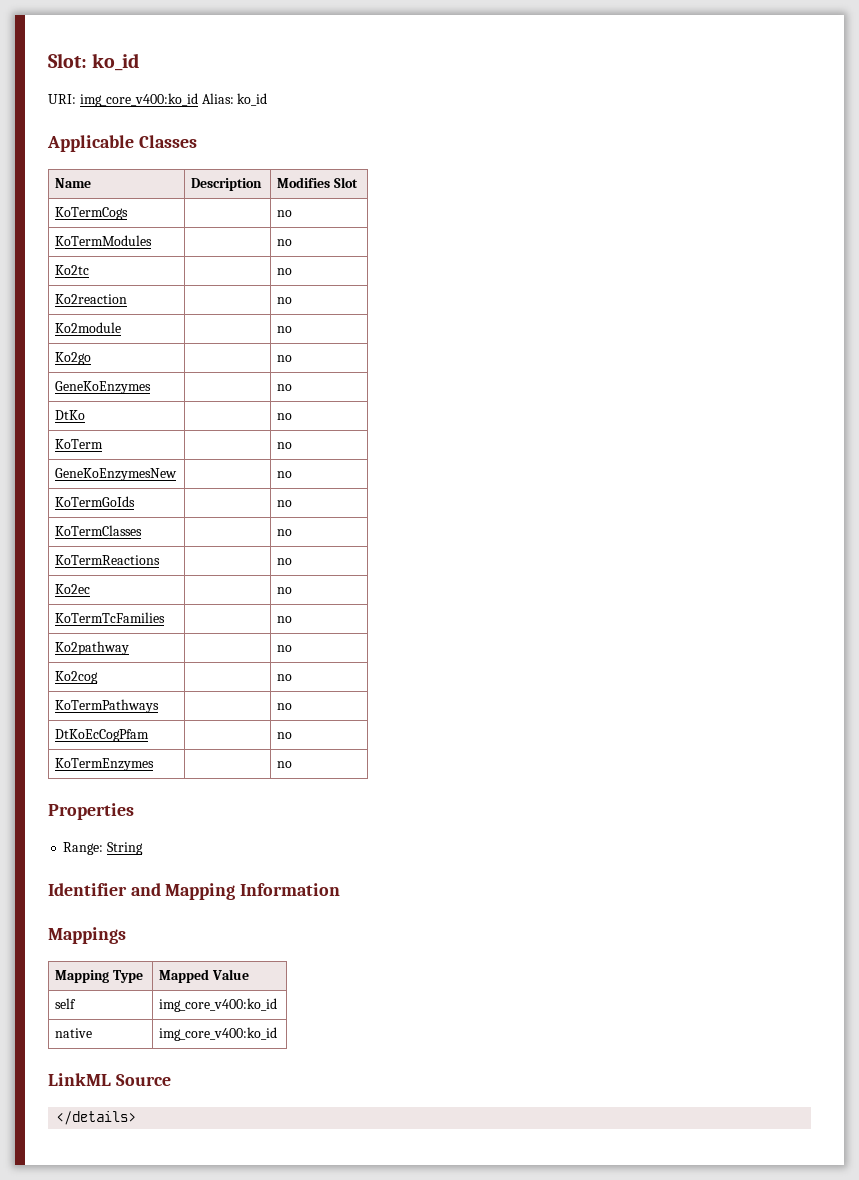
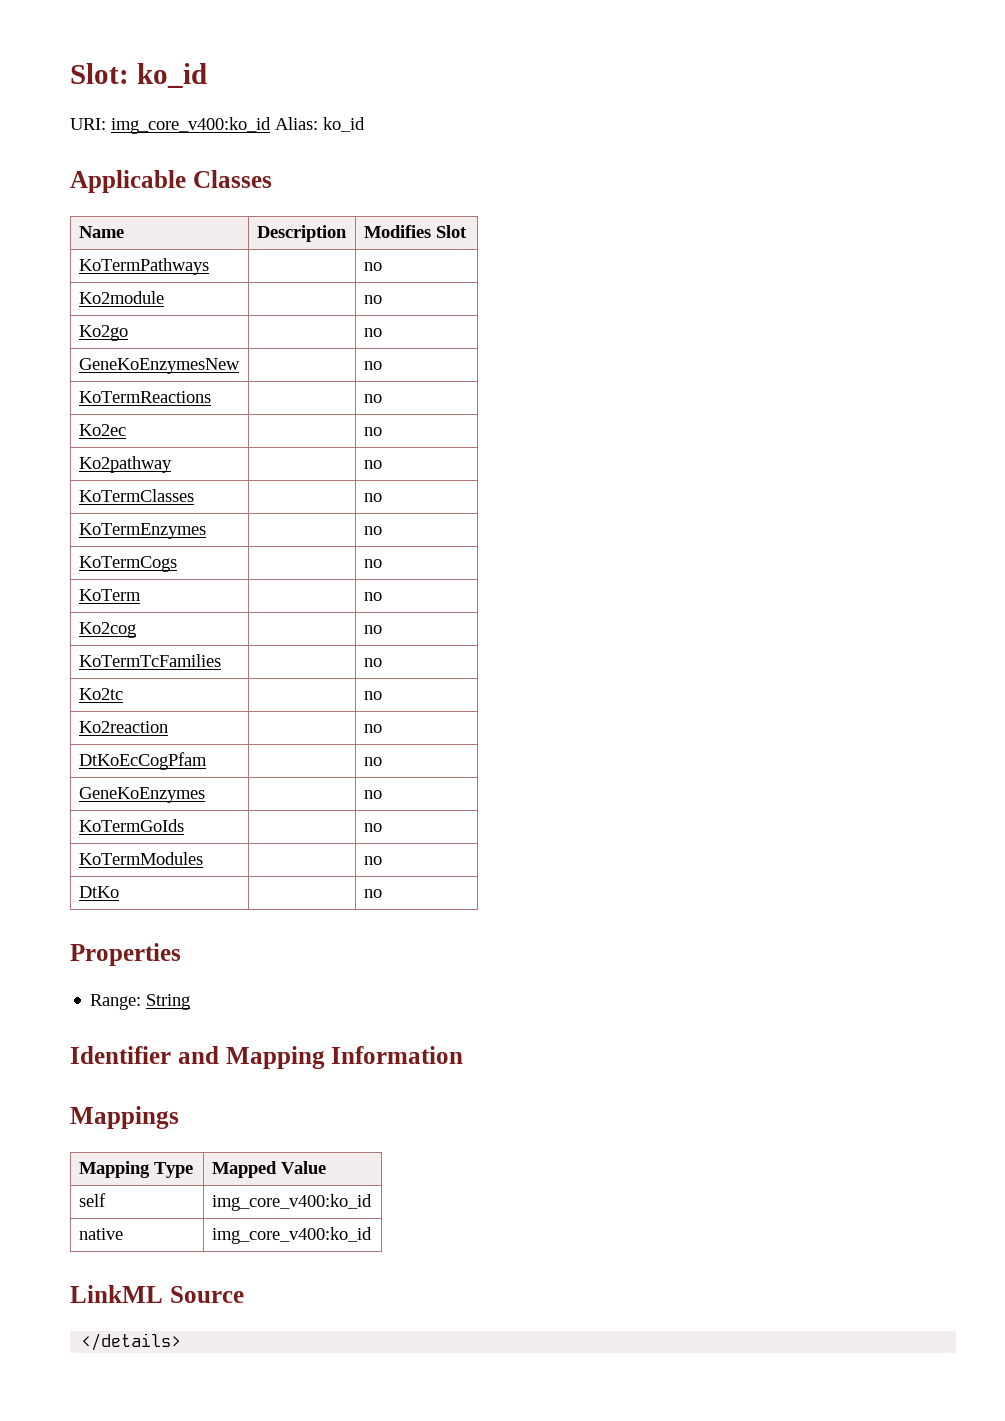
+ KoTermPathways | | no
+ Ko2module | | no
+ Ko2go | | no
+ GeneKoEnzymesNew | | no
+ KoTermReactions | | no
+ Ko2ec | | no
+ Ko2pathway | | no
+ KoTermClasses | | no
+ KoTermEnzymes | | no
  KoTermCogs | | no
- KoTermModules | | no
+ KoTerm | | no
+ Ko2cog | | no
+ KoTermTcFamilies | | no
- Ko2module | | no
- Ko2go | | no
+ DtKoEcCogPfam | | no
- DtKo | | no
- KoTerm | | no
- GeneKoEnzymesNew | | no
- KoTermClasses | | no
- KoTermReactions | | no
- Ko2ec | | no
- KoTermTcFamilies | | no
- Ko2pathway | | no
- Ko2cog | | no
- KoTermPathways | | no
- DtKoEcCogPfam | | no
- KoTermEnzymes | | no
+ KoTermModules | | no
+ DtKo | | no

